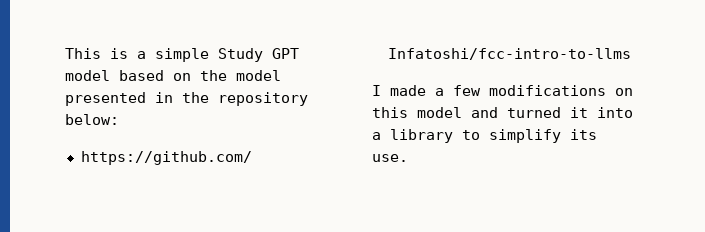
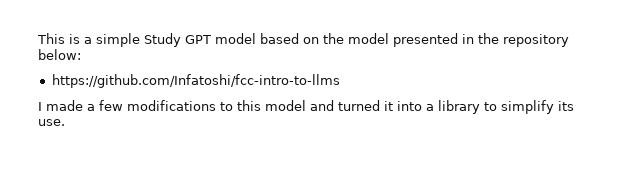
- I made a few modifications on this model and turned it into a library to simplify its use.
+ I made a few modifications to this model and turned it into a library to simplify its use.

